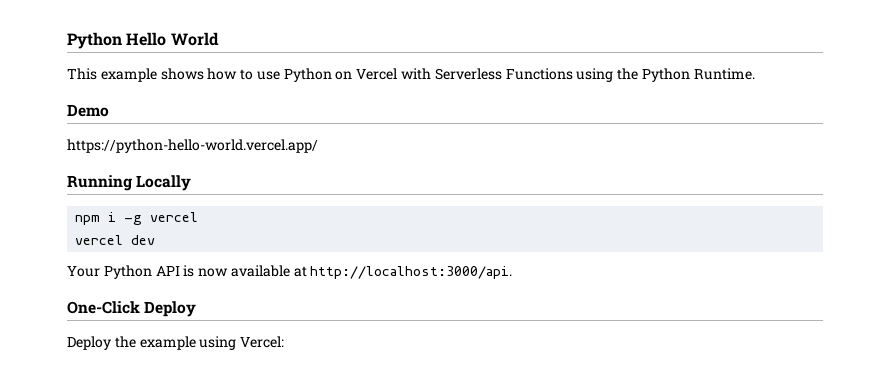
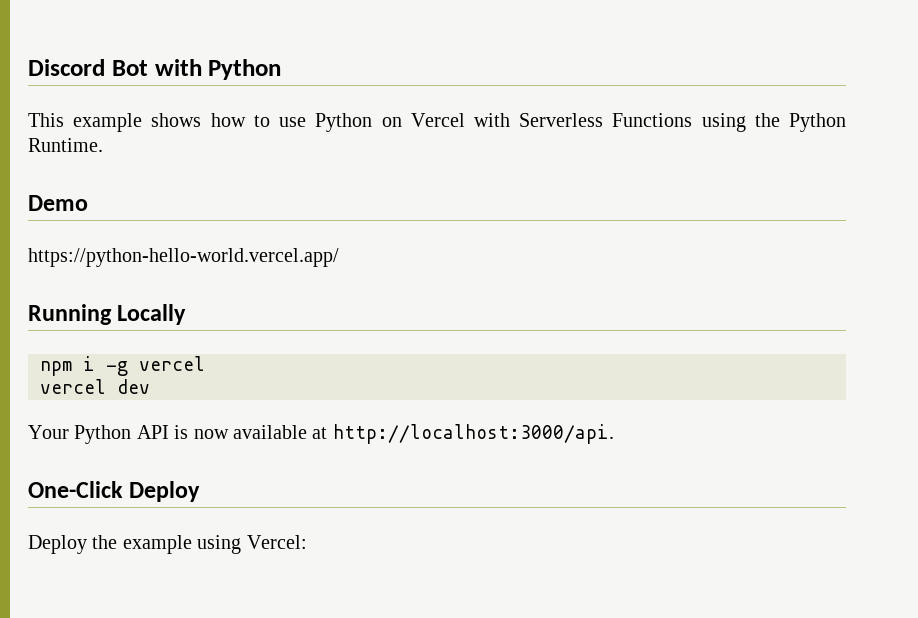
- Python Hello World
+ Discord Bot with Python

